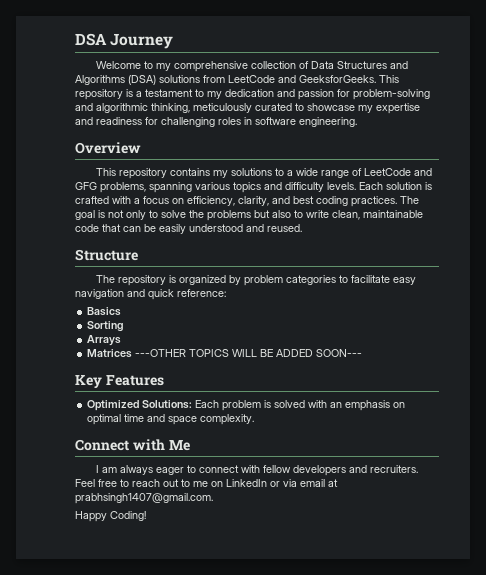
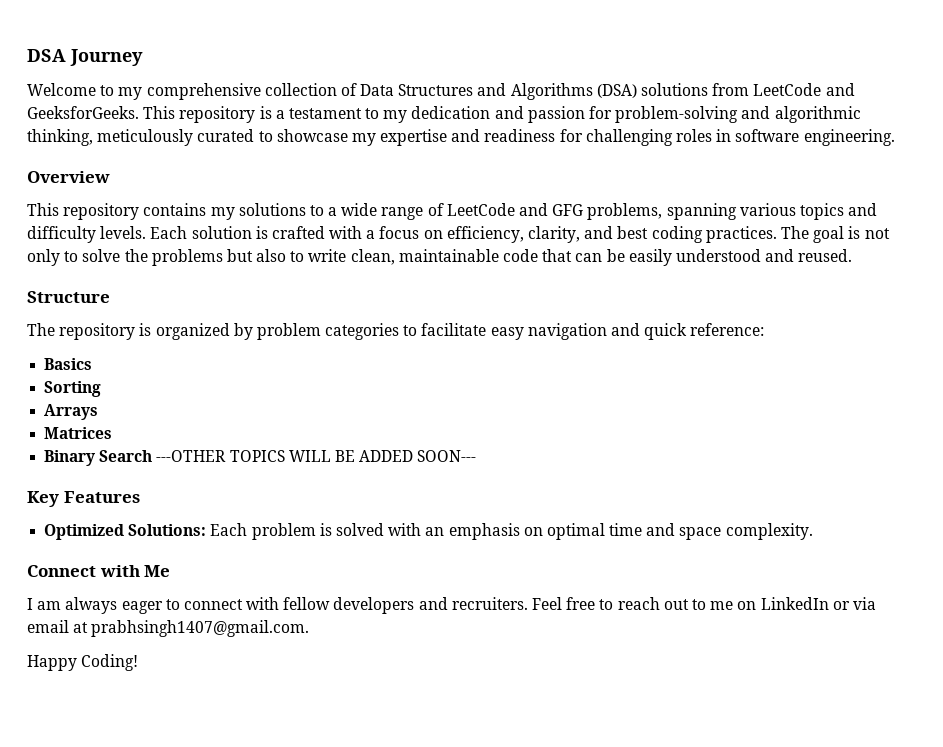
- Matrices ---OTHER TOPICS WILL BE ADDED SOON---
+ Matrices
+ Binary Search ---OTHER TOPICS WILL BE ADDED SOON---

